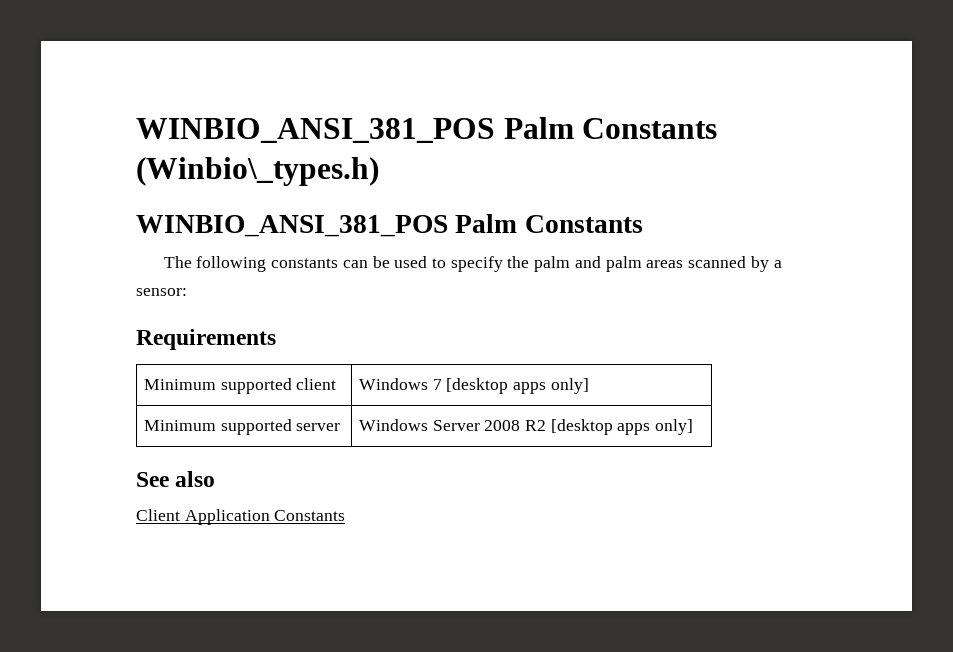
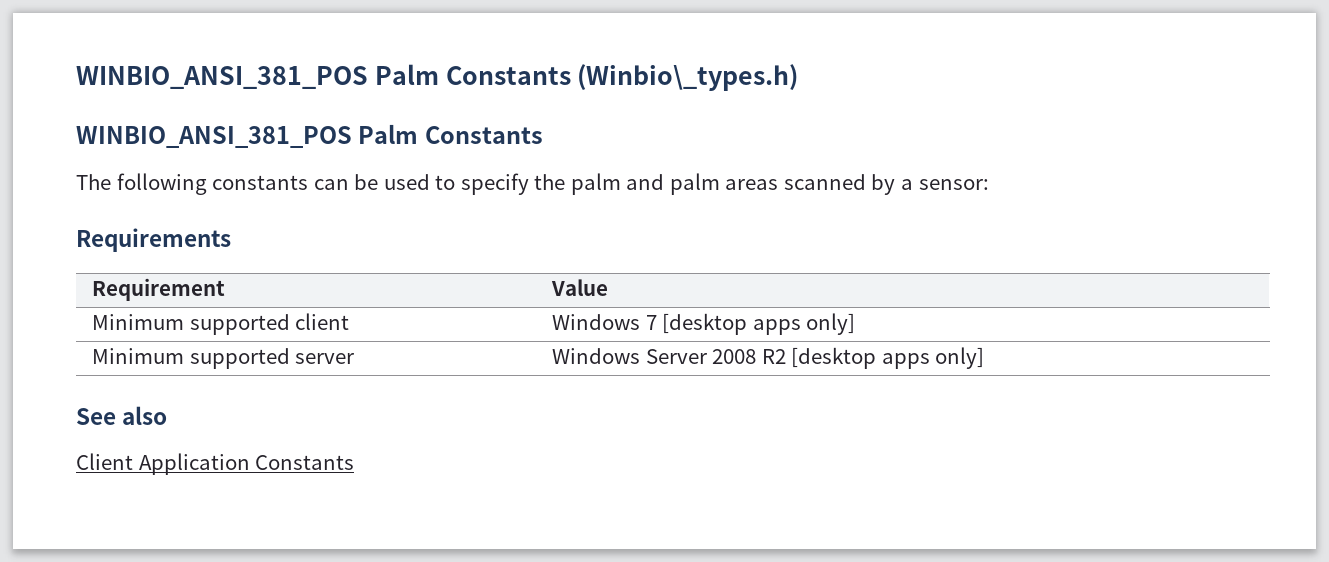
+ Requirement | Value

